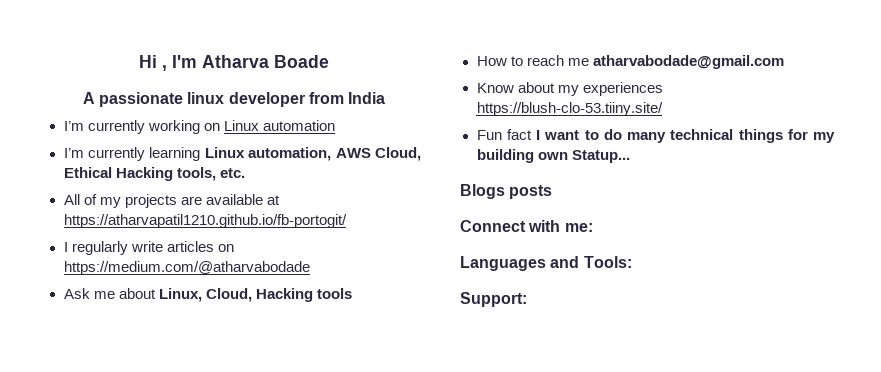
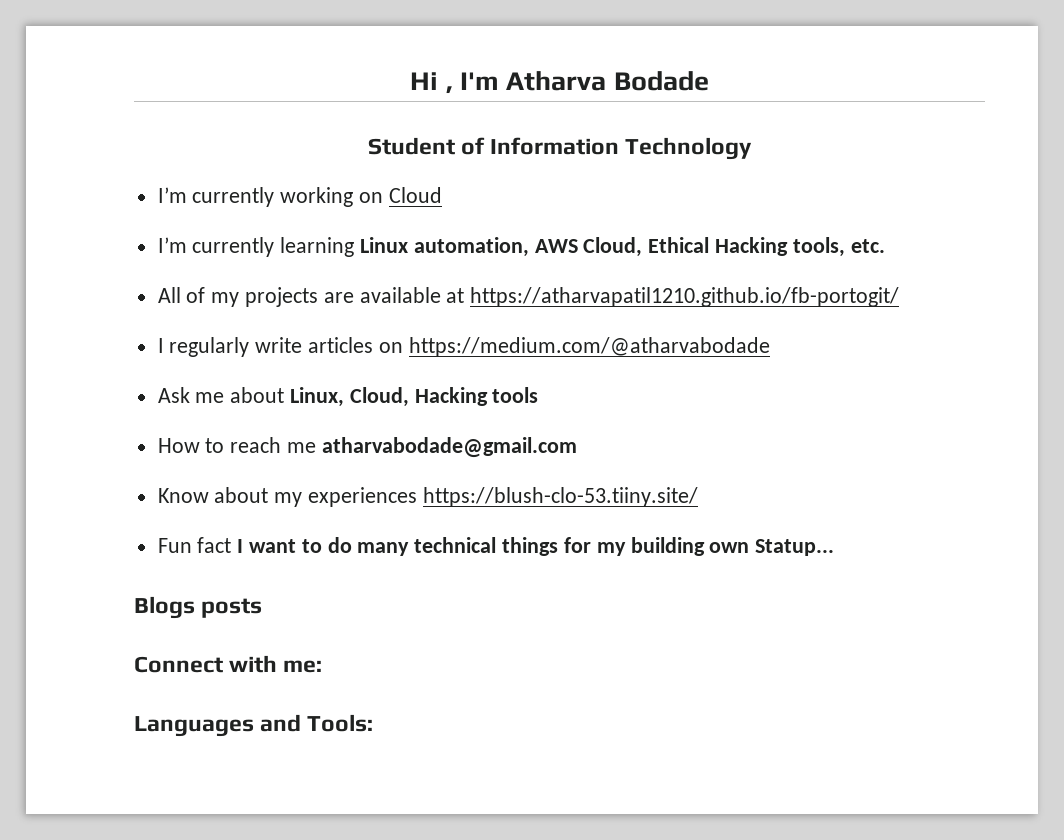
- Hi , I'm Atharva Boade
- A passionate linux developer from India
+ Hi , I'm Atharva Bodade
+ Student of Information Technology
- I’m currently working on Linux automation
+ I’m currently working on Cloud
- Support:

